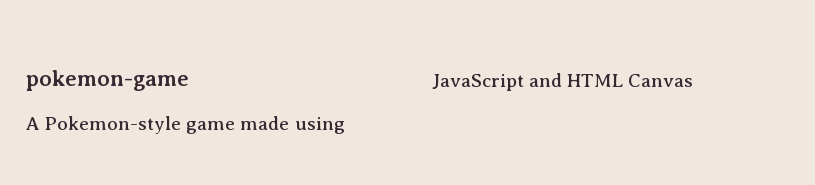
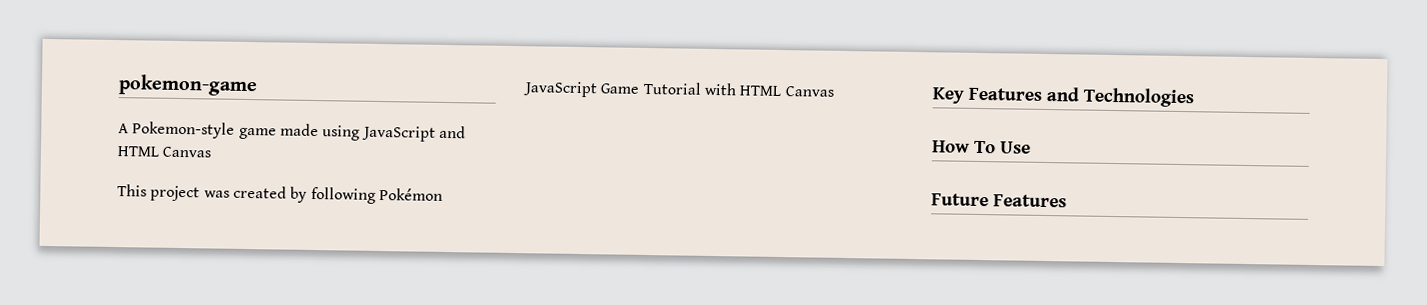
+ This project was created by following Pokémon JavaScript Game Tutorial with HTML Canvas
+ Key Features and Technologies
+ How To Use
+ Future Features

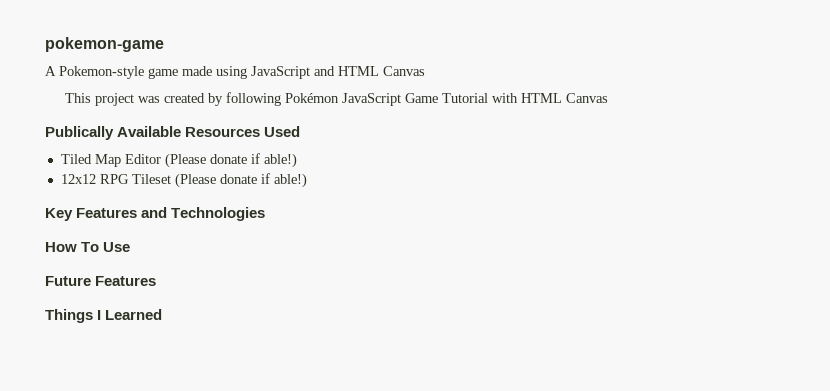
+ Publically Available Resources Used
+ Tiled Map Editor (Please donate if able!)
+ 12x12 RPG Tileset (Please donate if able!)
+ Things I Learned

